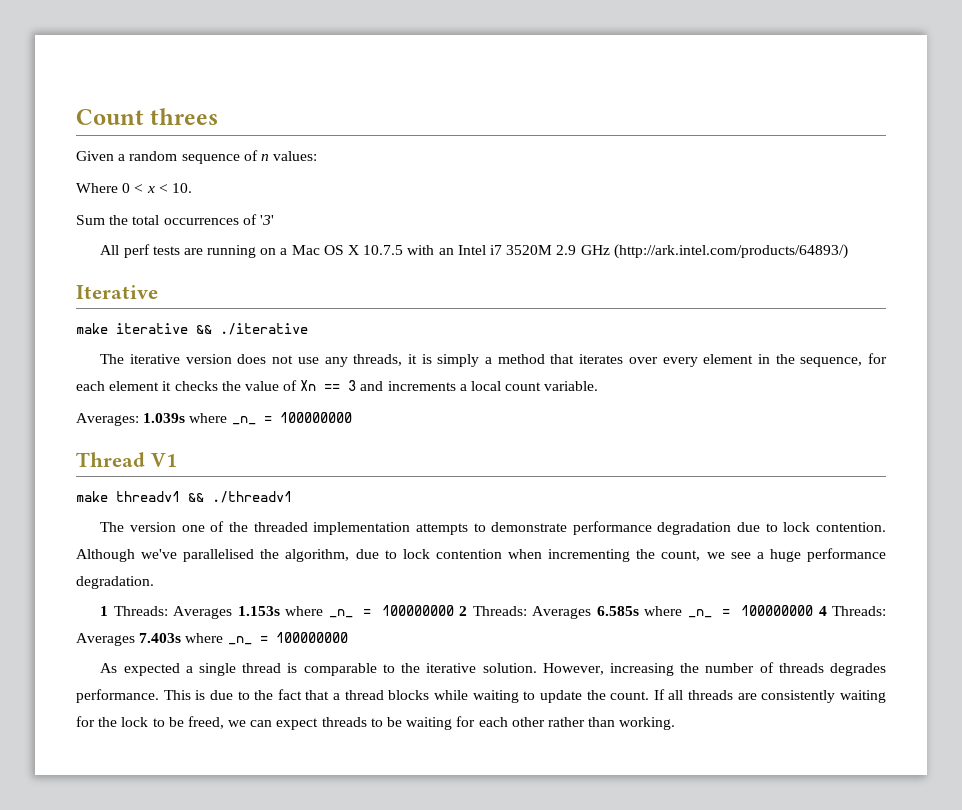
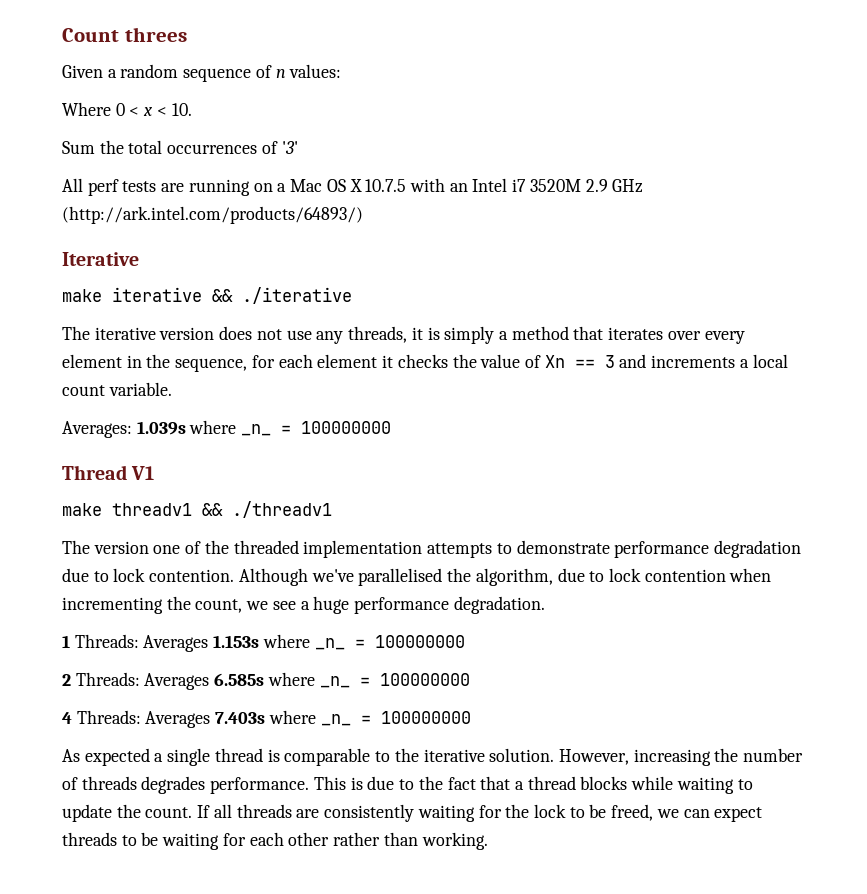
- 1 Threads: Averages 1.153s where _n_ = 100000000 2 Threads: Averages 6.585s where _n_ = 100000000 4 Threads: Averages 7.403s where _n_ = 100000000
+ 1 Threads: Averages 1.153s where _n_ = 100000000
+ 2 Threads: Averages 6.585s where _n_ = 100000000
+ 4 Threads: Averages 7.403s where _n_ = 100000000

